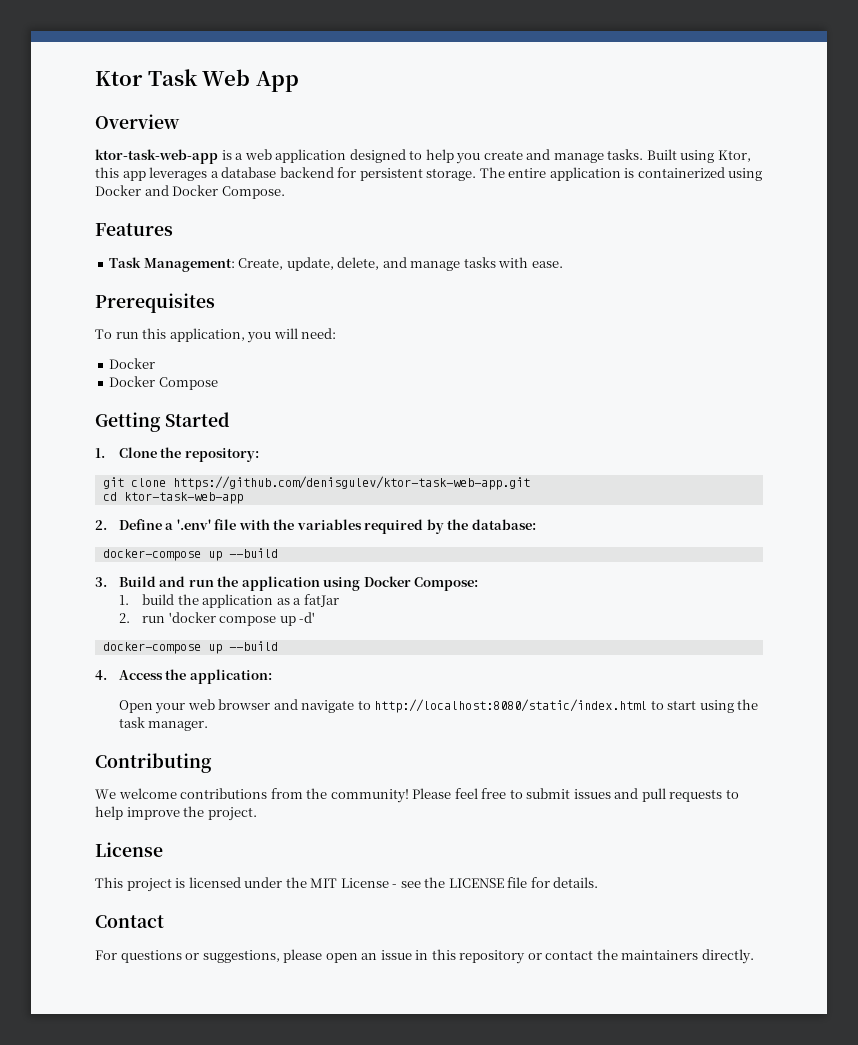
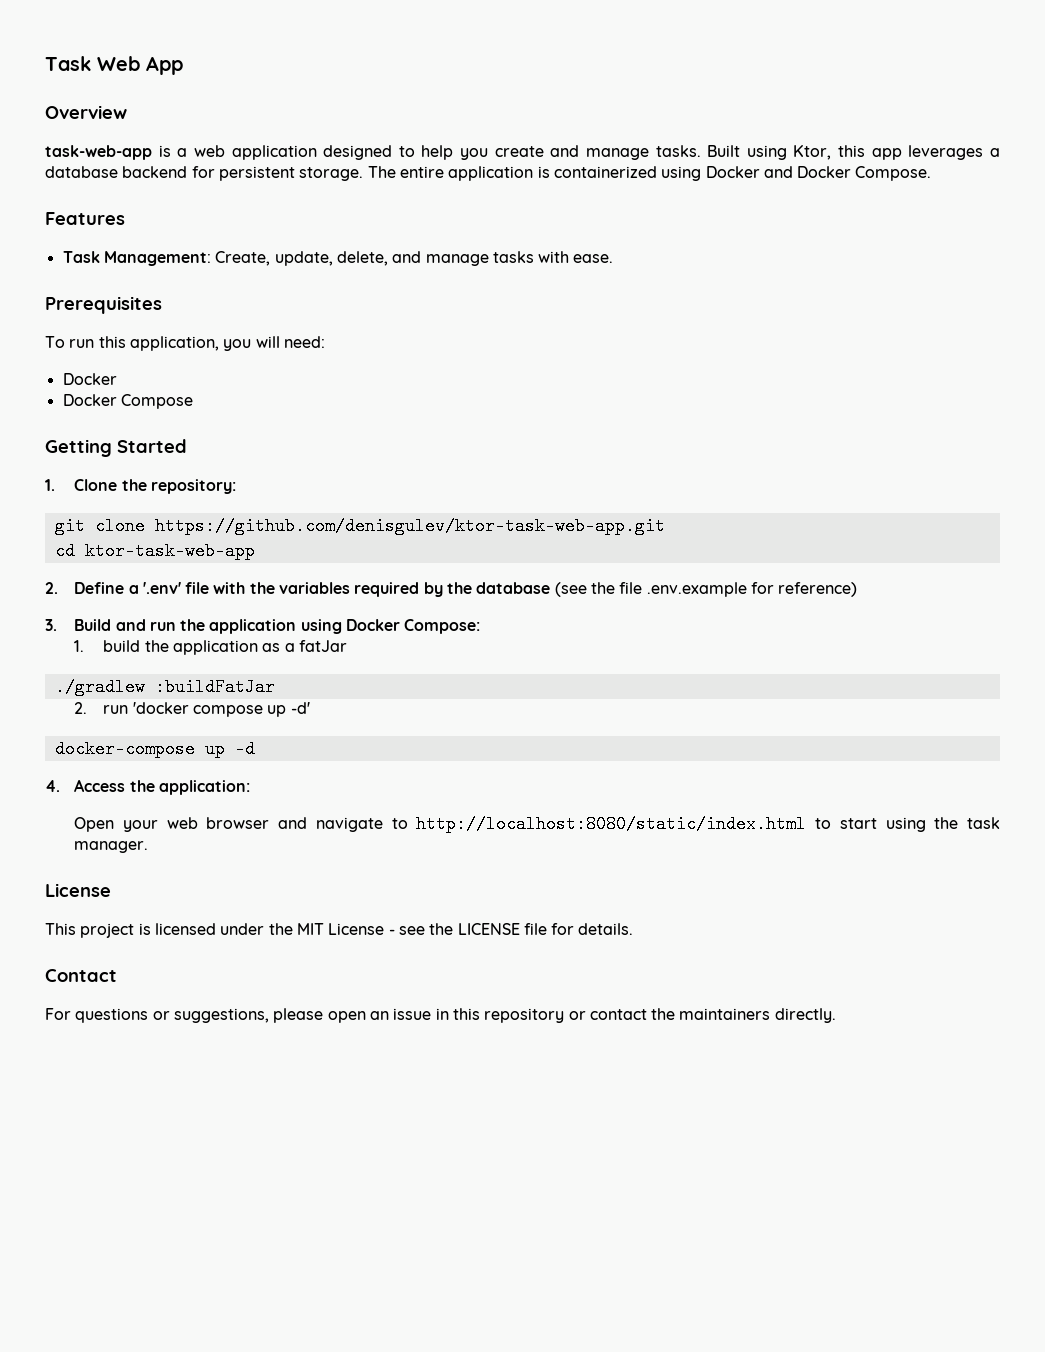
- Ktor Task Web App
+ Task Web App
- ktor-task-web-app is a web application designed to help you create and manage tasks.
+ task-web-app is a web application designed to help you create and manage tasks.
- 2. Define a '.env' file with the variables required by the database:
- docker-compose up --build
+ 2. Define a '.env' file with the variables required by the database (see the file .env.example for reference)
+ ./gradlew :buildFatJar
  2. run 'docker compose up -d'
- docker-compose up --build
+ docker-compose up -d
- Contributing
- We welcome contributions from the community! Please feel free to submit issues and pull requests to help improve the project.

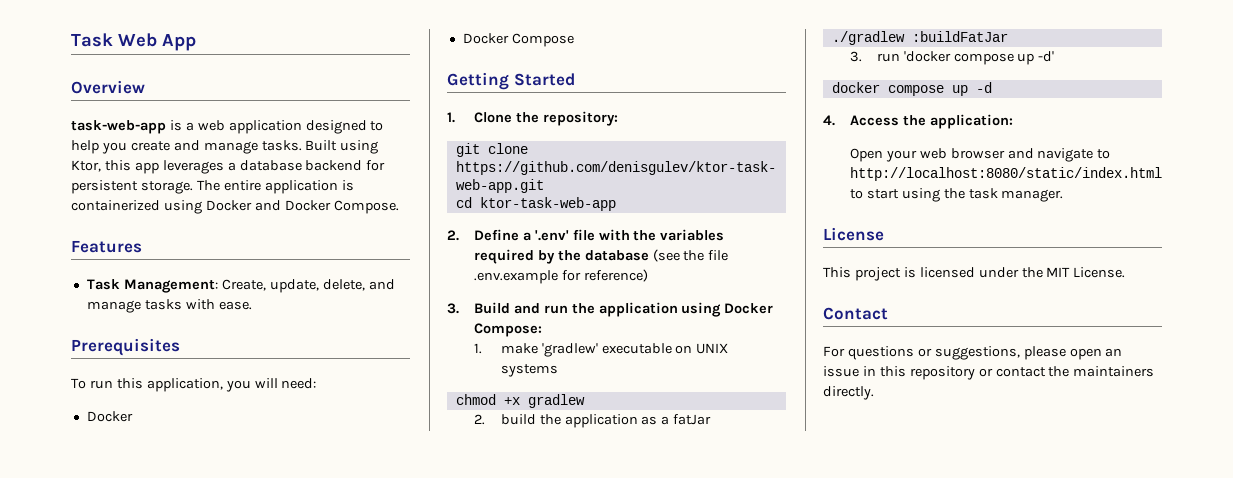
- 1. build the application as a fatJar
+ 1. make 'gradlew' executable on UNIX systems
+ chmod +x gradlew
+ 2. build the application as a fatJar
- 2. run 'docker compose up -d'
+ 3. run 'docker compose up -d'
- docker-compose up -d
+ docker compose up -d
- This project is licensed under the MIT License - see the LICENSE file for details.
+ This project is licensed under the MIT License.

